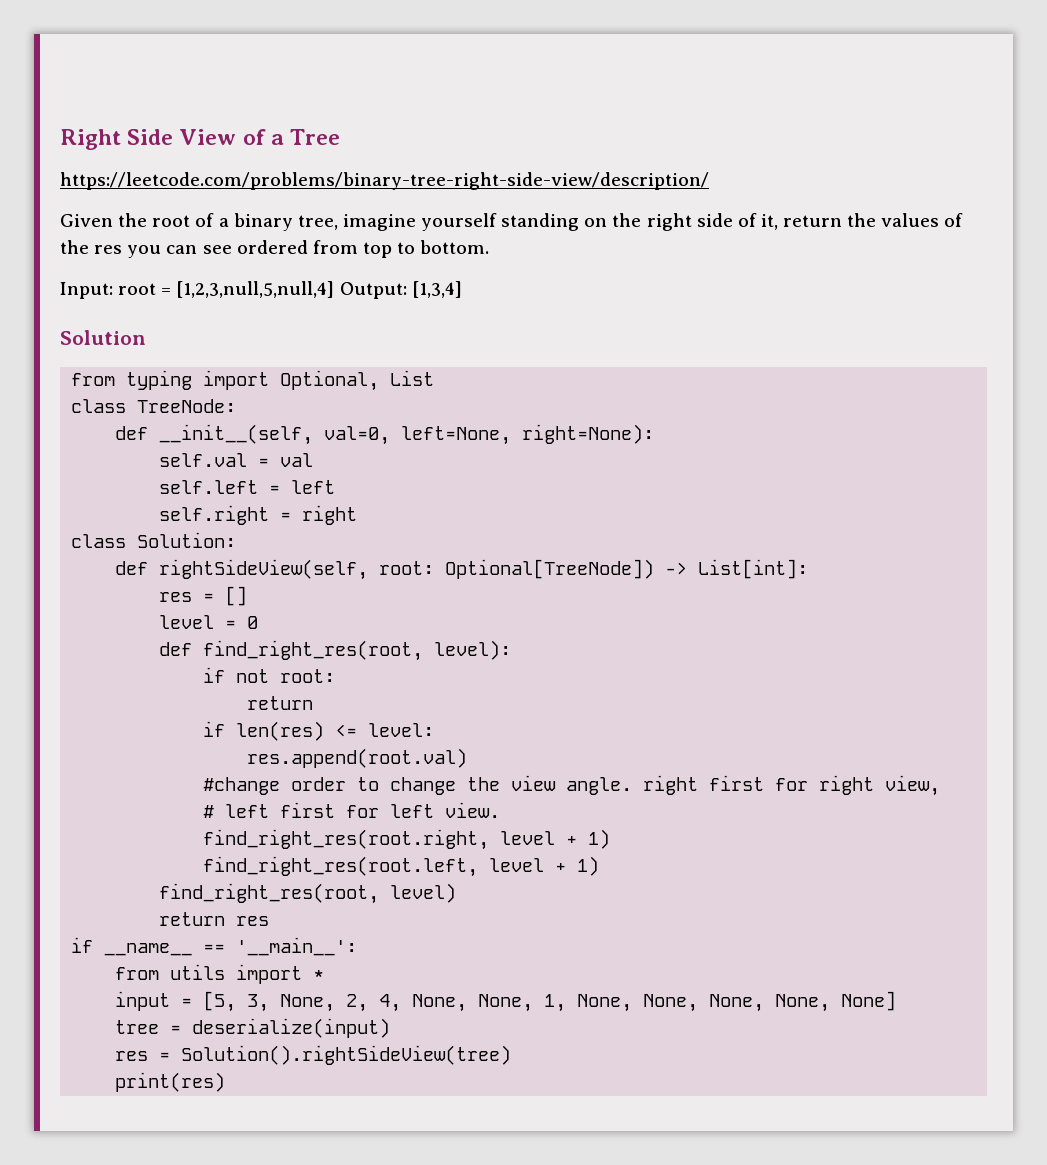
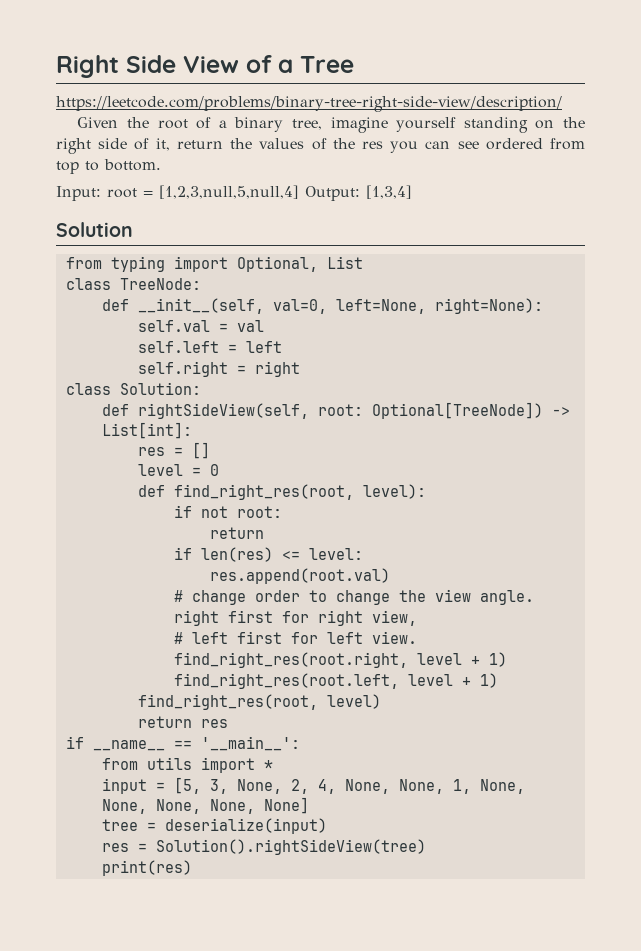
- #change order to change the view angle. right first for right view,
+ # change order to change the view angle. right first for right view,

